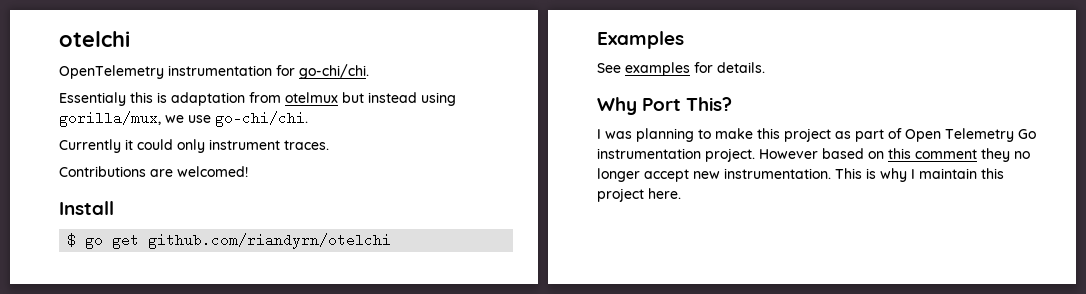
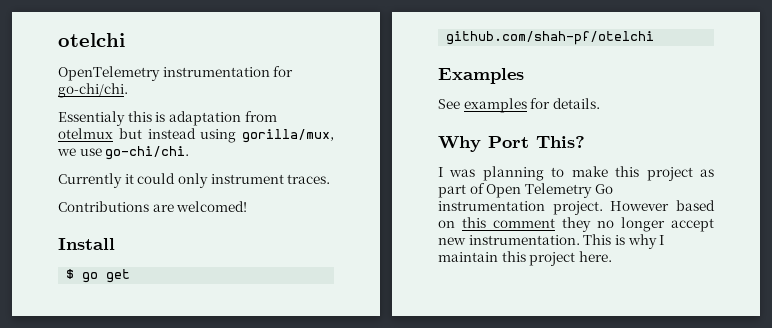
- $ go get github.com/riandyrn/otelchi
+ $ go get github.com/shah-pf/otelchi

